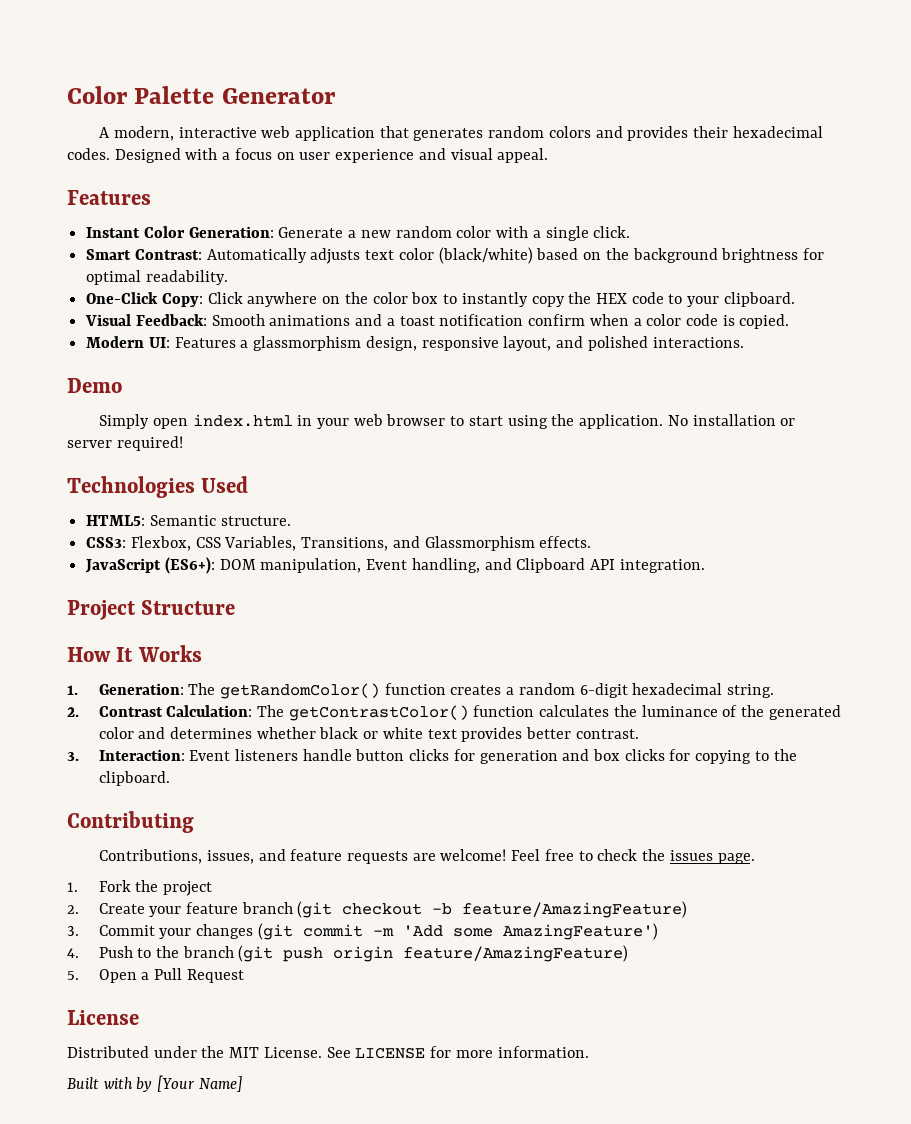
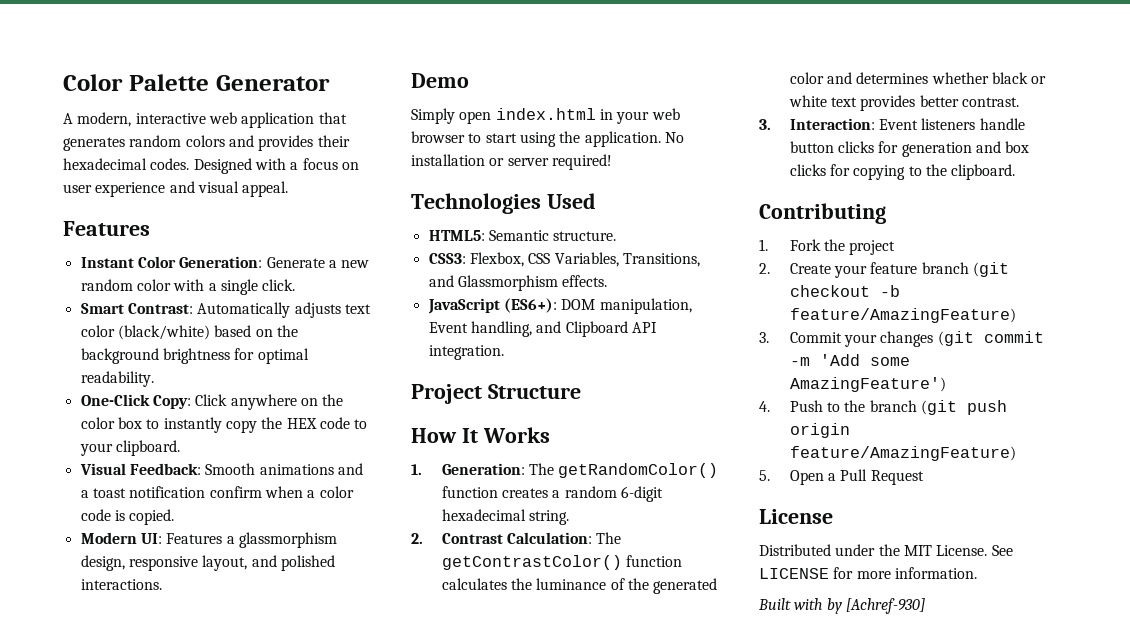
- Contributions, issues, and feature requests are welcome! Feel free to check the issues page.
- Built with by [Your Name]
+ Built with by [Achref-930]

